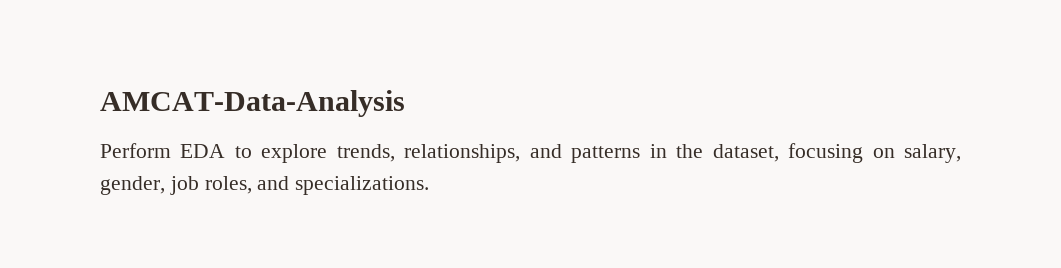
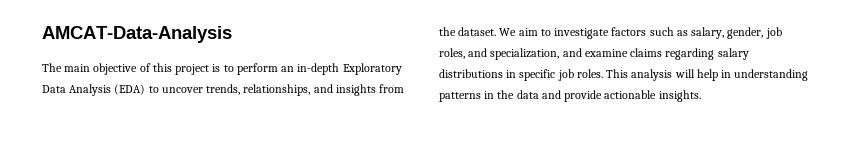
- Perform EDA to explore trends, relationships, and patterns in the dataset, focusing on salary, gender, job roles, and specializations.
+ The main objective of this project is to perform an in-depth Exploratory Data Analysis (EDA) to uncover trends, relationships, and insights from the dataset. We aim to investigate factors such as salary, gender, job roles, and specialization, and examine claims regarding salary distributions in specific job roles. This analysis will help in understanding patterns in the data and provide actionable insights.

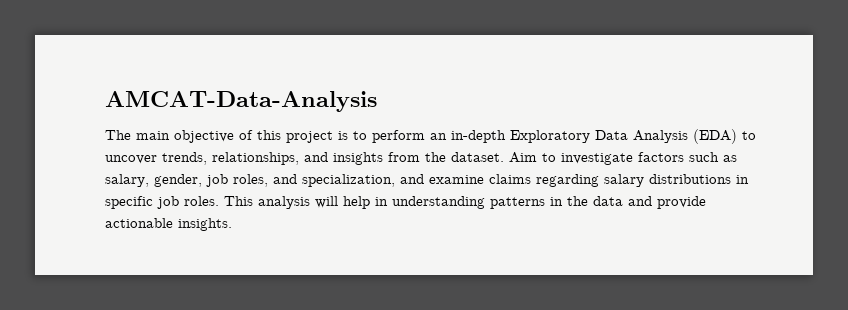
- We aim to investigate factors such as salary, gender, job roles, and specialization, and examine claims regarding salary distributions in specific job roles.
+ Aim to investigate factors such as salary, gender, job roles, and specialization, and examine claims regarding salary distributions in specific job roles.

